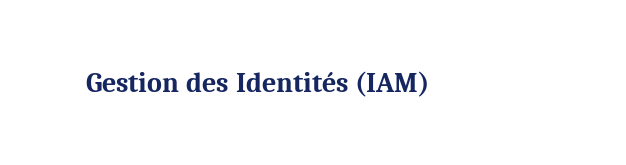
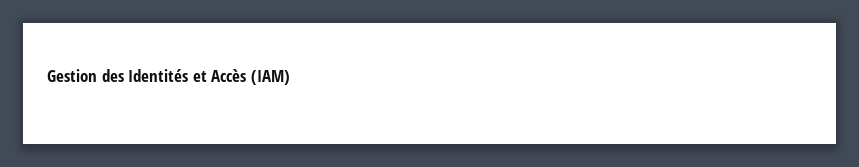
- Gestion des Identités (IAM)
+ Gestion des Identités et Accès (IAM)

